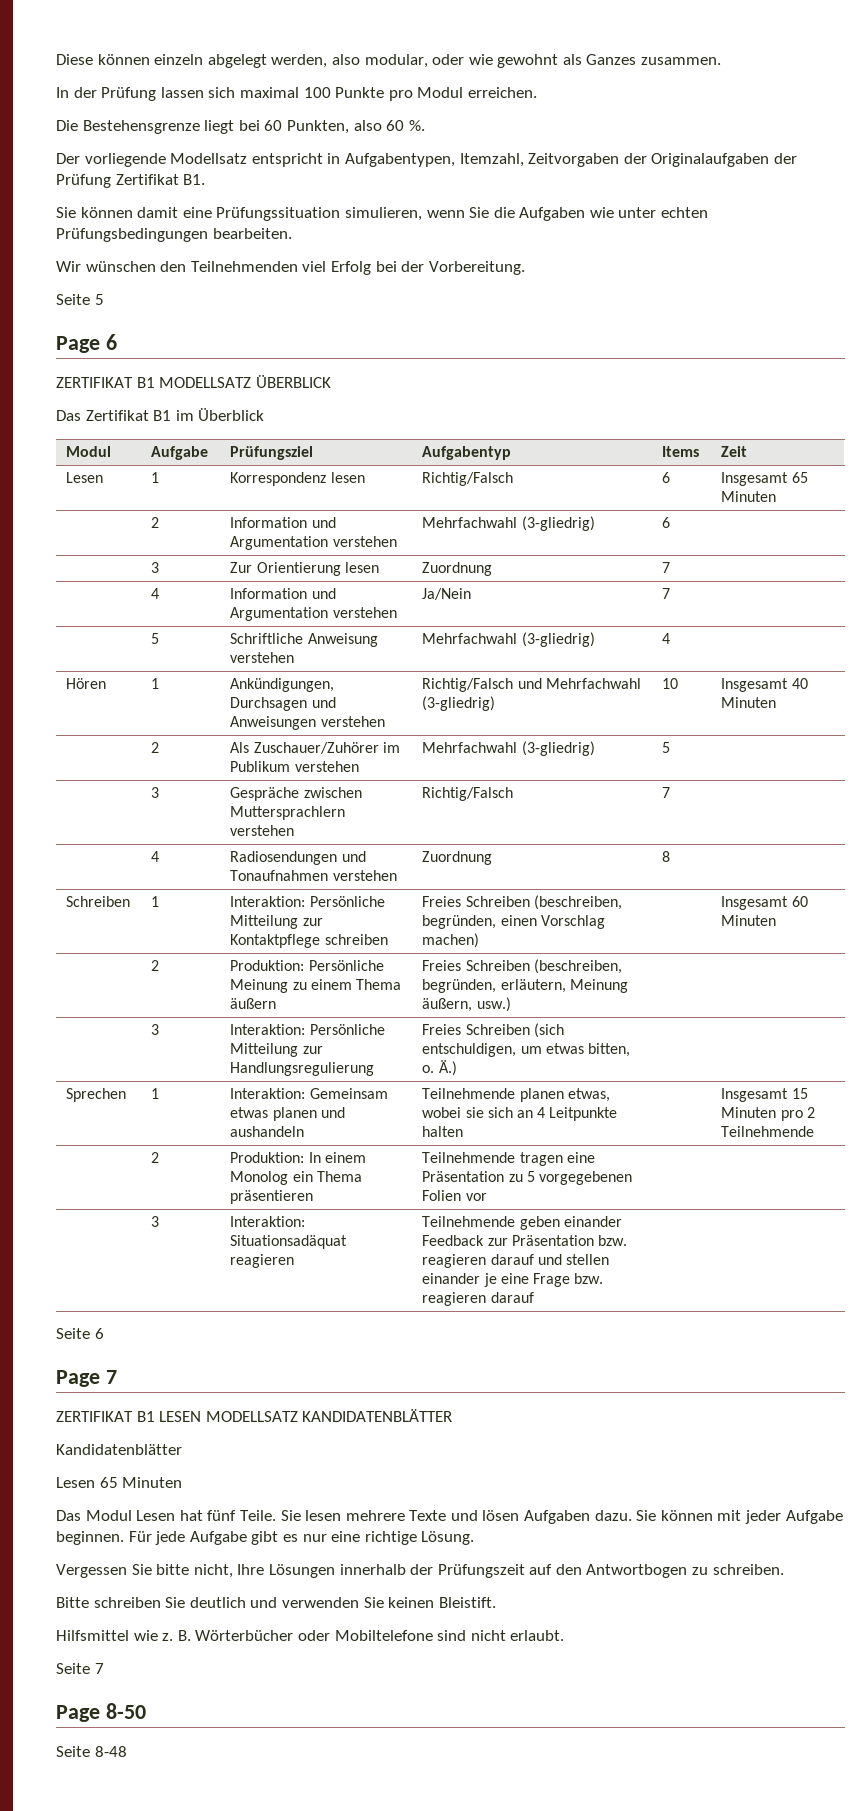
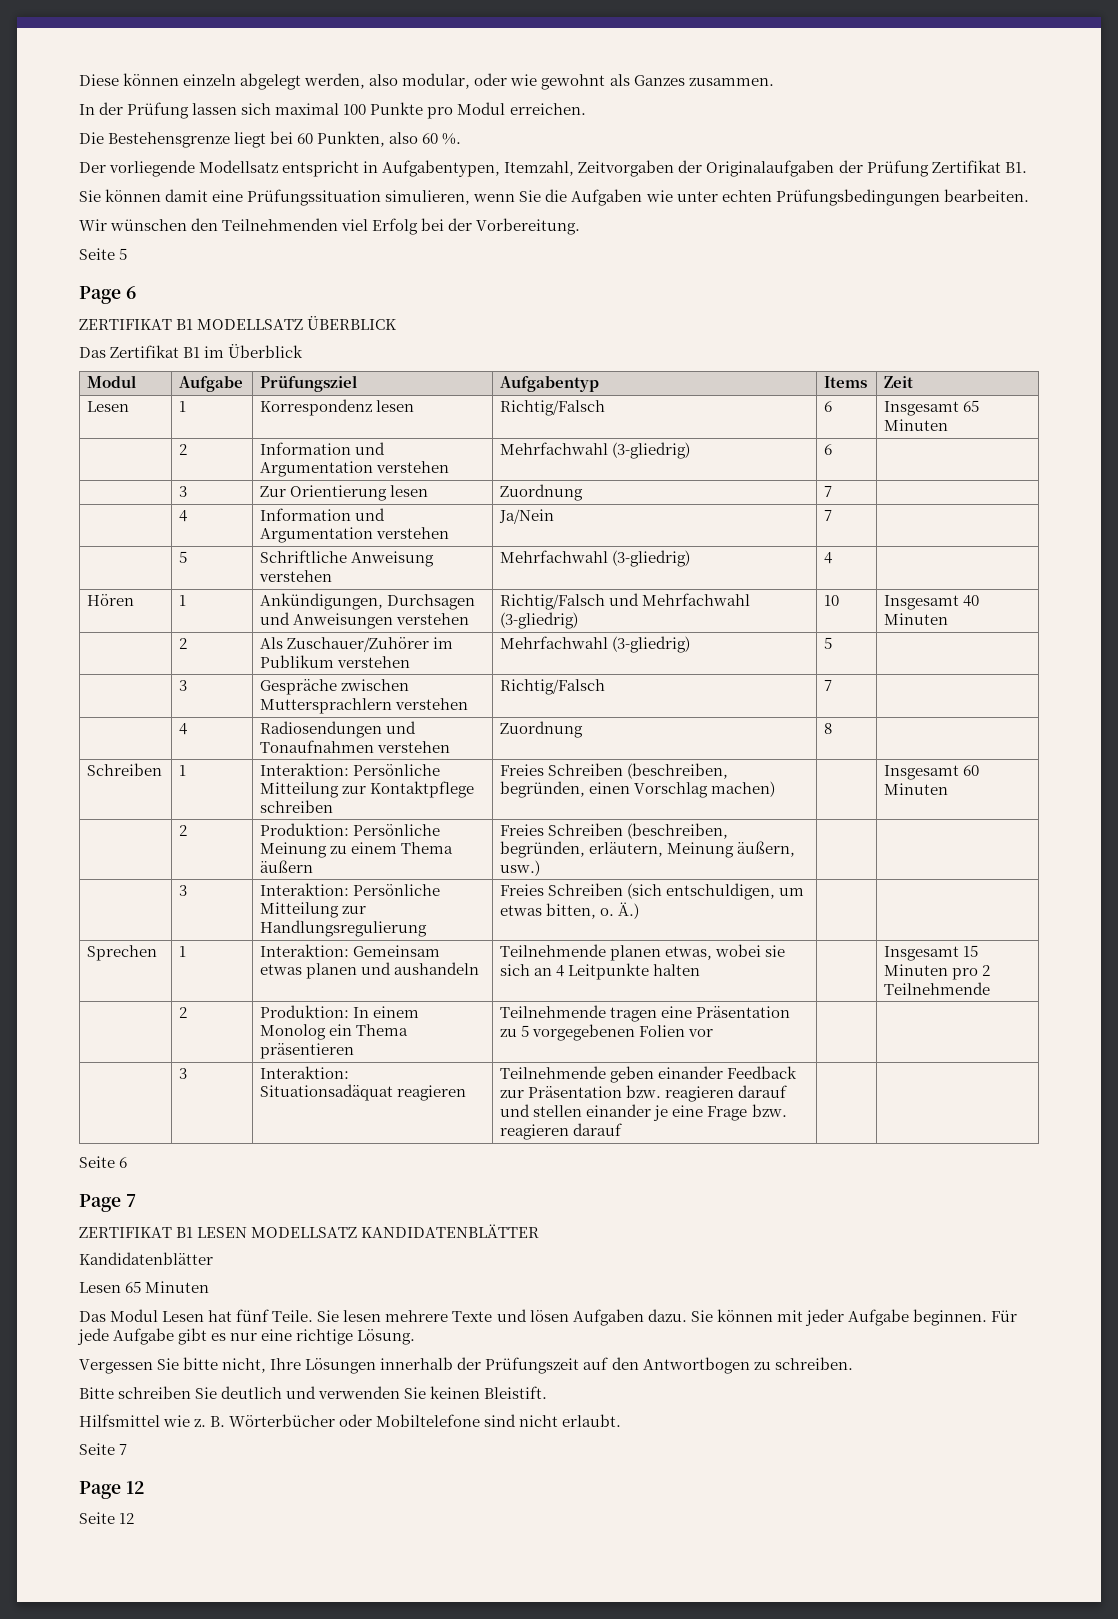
- Page 8-50
- Seite 8-48
+ Page 12
+ Seite 12

